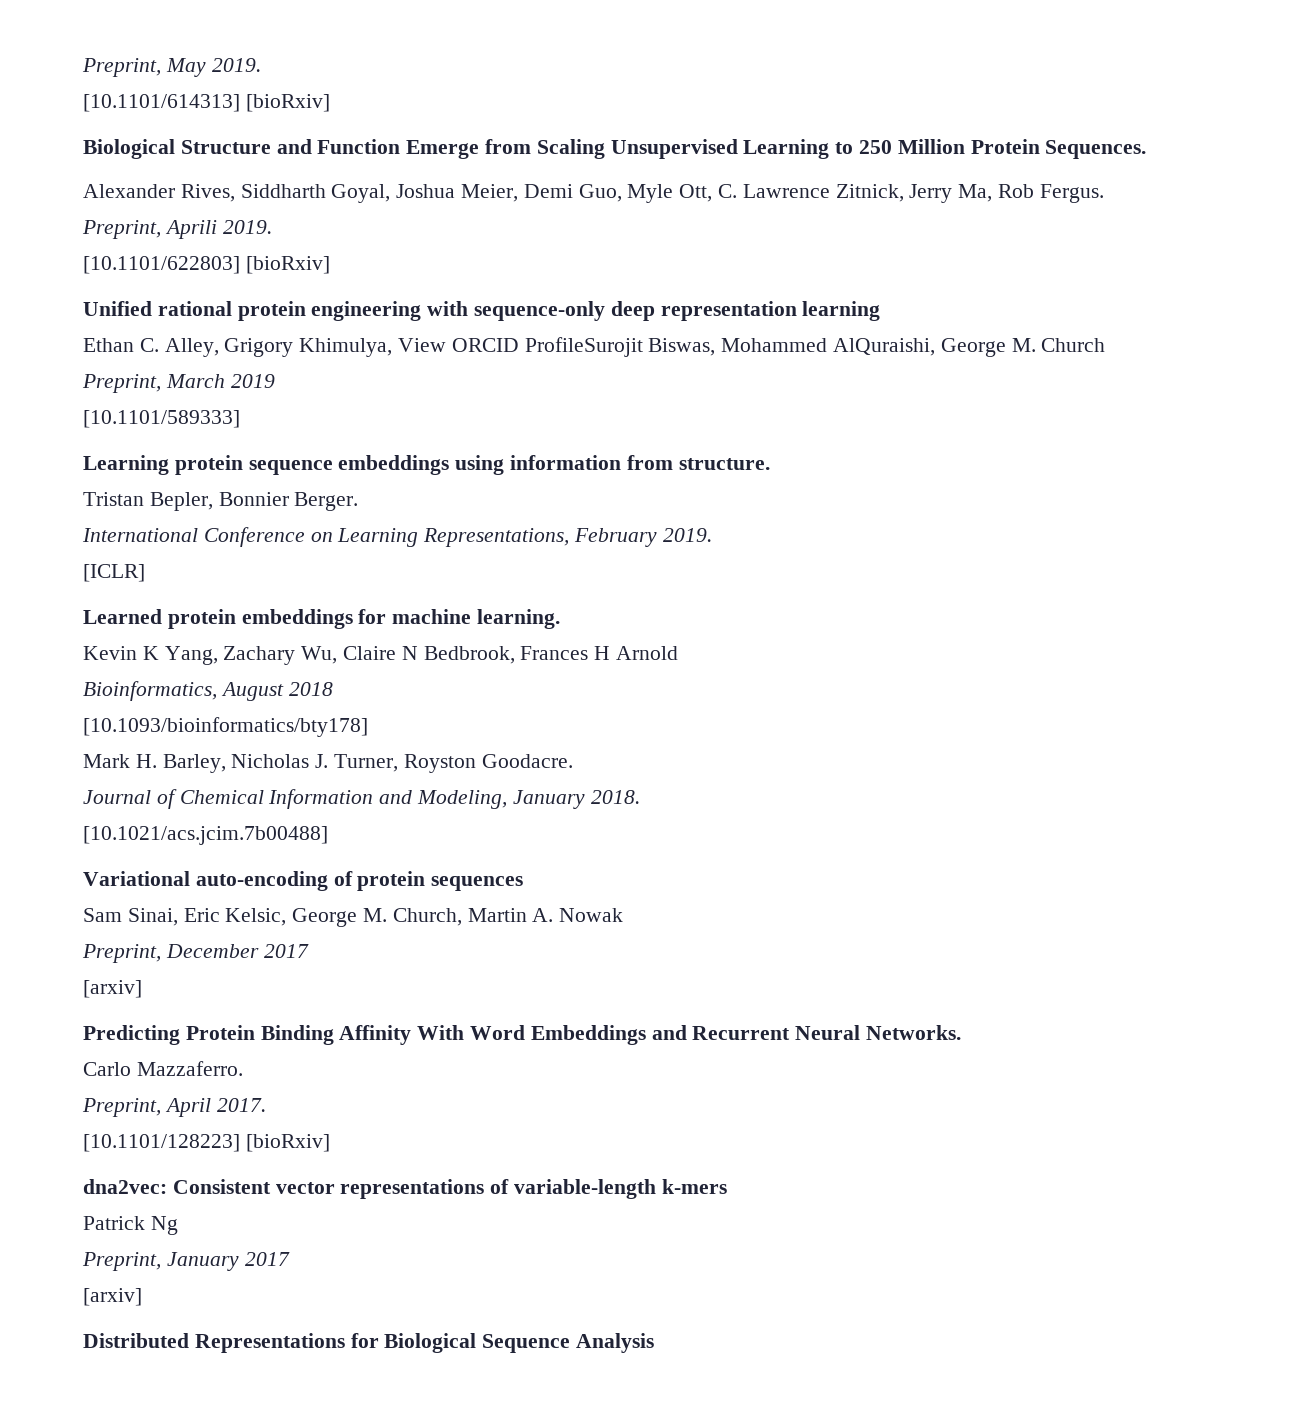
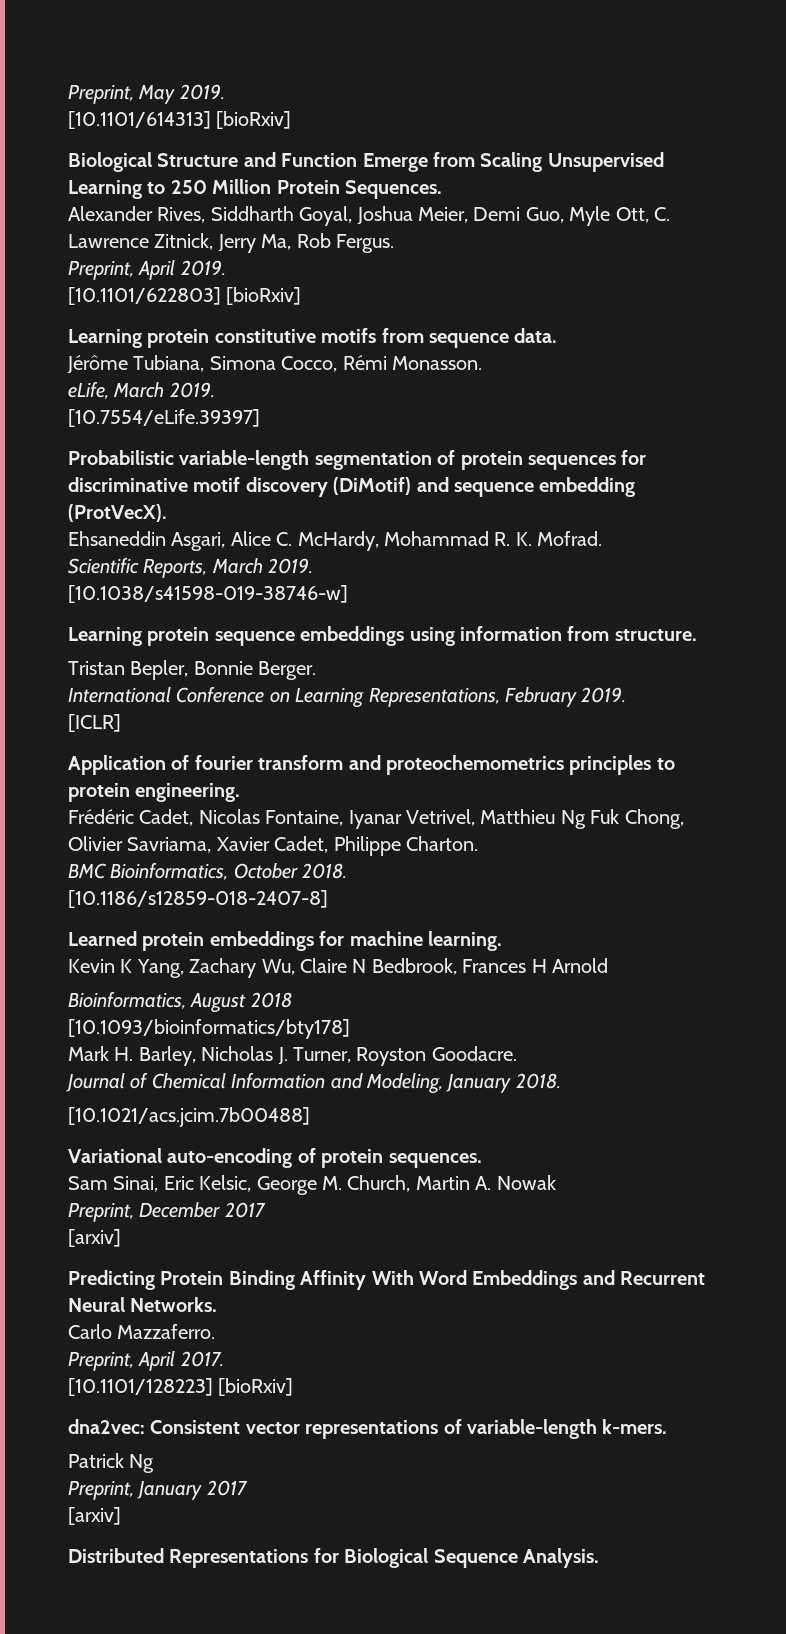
- Preprint, Aprili 2019.
+ Preprint, April 2019.
- Unified rational protein engineering with sequence-only deep representation learning
- Ethan C. Alley, Grigory Khimulya, View ORCID ProfileSurojit Biswas, Mohammed AlQuraishi, George M. Church
- Preprint, March 2019
- [10.1101/589333]
+ Learning protein constitutive motifs from sequence data.
+ Jérôme Tubiana, Simona Cocco, Rémi Monasson.
+ eLife, March 2019.
+ [10.7554/eLife.39397]
+ Probabilistic variable-length segmentation of protein sequences for discriminative motif discovery (DiMotif) and sequence embedding (ProtVecX).
+ Ehsaneddin Asgari, Alice C. McHardy, Mohammad R. K. Mofrad.
+ Scientific Reports, March 2019.
+ [10.1038/s41598-019-38746-w]
- Tristan Bepler, Bonnier Berger.
+ Tristan Bepler, Bonnie Berger.
+ Application of fourier transform and proteochemometrics principles to protein engineering.
+ Frédéric Cadet, Nicolas Fontaine, Iyanar Vetrivel, Matthieu Ng Fuk Chong, Olivier Savriama, Xavier Cadet, Philippe Charton.
+ BMC Bioinformatics, October 2018.
+ [10.1186/s12859-018-2407-8]
- Variational auto-encoding of protein sequences
+ Variational auto-encoding of protein sequences.
- dna2vec: Consistent vector representations of variable-length k-mers
+ dna2vec: Consistent vector representations of variable-length k-mers.
- Distributed Representations for Biological Sequence Analysis
+ Distributed Representations for Biological Sequence Analysis.

